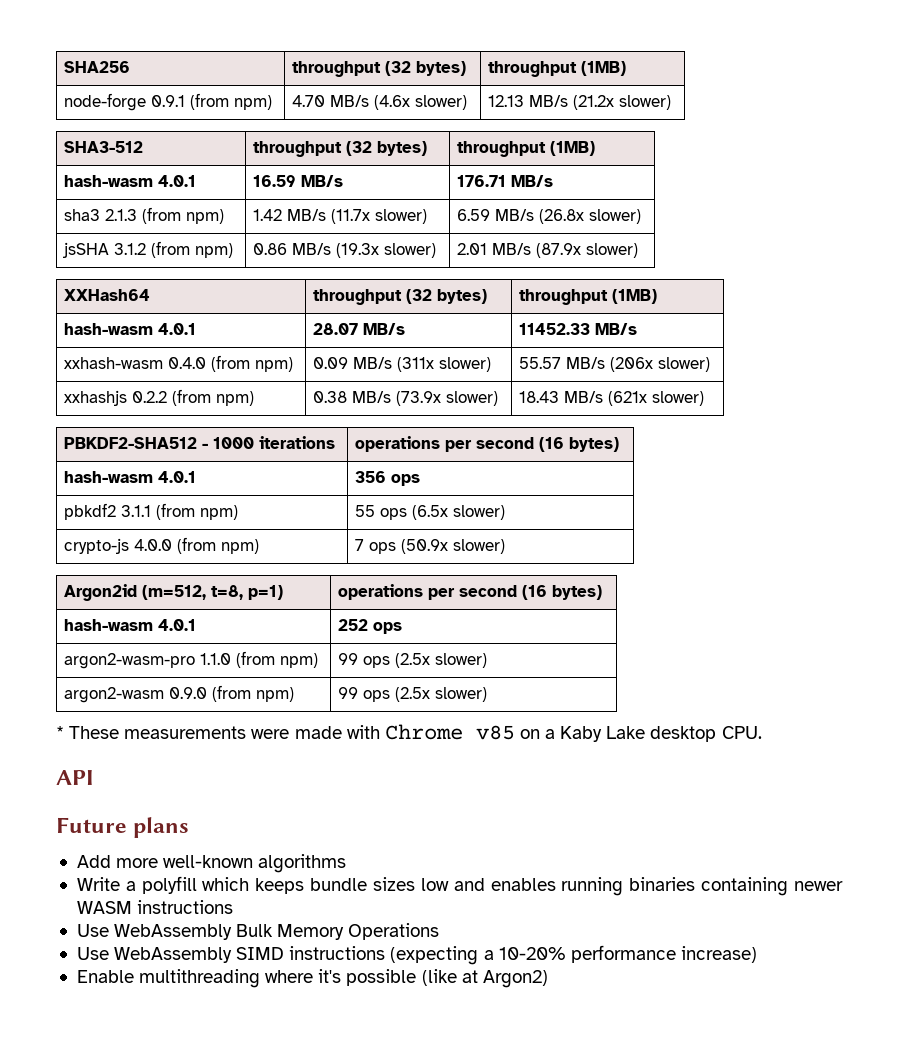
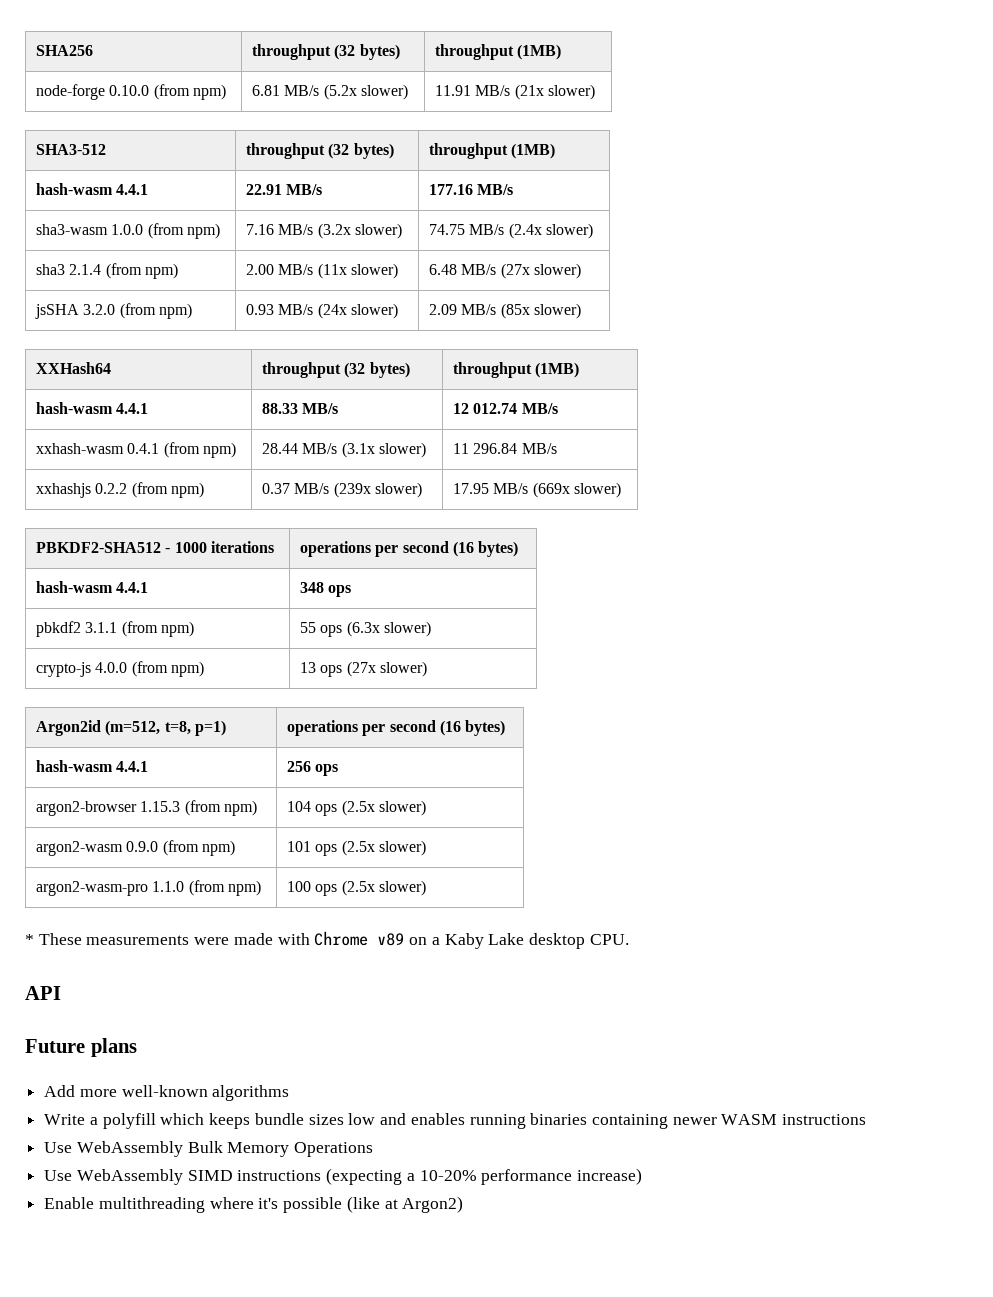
- node-forge 0.9.1 (from npm) | 4.70 MB/s (4.6x slower) | 12.13 MB/s (21.2x slower)
+ node-forge 0.10.0 (from npm) | 6.81 MB/s (5.2x slower) | 11.91 MB/s (21x slower)
- hash-wasm 4.0.1 | 16.59 MB/s | 176.71 MB/s
- sha3 2.1.3 (from npm) | 1.42 MB/s (11.7x slower) | 6.59 MB/s (26.8x slower)
+ hash-wasm 4.4.1 | 22.91 MB/s | 177.16 MB/s
+ sha3-wasm 1.0.0 (from npm) | 7.16 MB/s (3.2x slower) | 74.75 MB/s (2.4x slower)
+ sha3 2.1.4 (from npm) | 2.00 MB/s (11x slower) | 6.48 MB/s (27x slower)
- jsSHA 3.1.2 (from npm) | 0.86 MB/s (19.3x slower) | 2.01 MB/s (87.9x slower)
+ jsSHA 3.2.0 (from npm) | 0.93 MB/s (24x slower) | 2.09 MB/s (85x slower)
- hash-wasm 4.0.1 | 28.07 MB/s | 11452.33 MB/s
+ hash-wasm 4.4.1 | 88.33 MB/s | 12 012.74 MB/s
- xxhash-wasm 0.4.0 (from npm) | 0.09 MB/s (311x slower) | 55.57 MB/s (206x slower)
+ xxhash-wasm 0.4.1 (from npm) | 28.44 MB/s (3.1x slower) | 11 296.84 MB/s
- xxhashjs 0.2.2 (from npm) | 0.38 MB/s (73.9x slower) | 18.43 MB/s (621x slower)
+ xxhashjs 0.2.2 (from npm) | 0.37 MB/s (239x slower) | 17.95 MB/s (669x slower)
- hash-wasm 4.0.1 | 356 ops
+ hash-wasm 4.4.1 | 348 ops
- pbkdf2 3.1.1 (from npm) | 55 ops (6.5x slower)
+ pbkdf2 3.1.1 (from npm) | 55 ops (6.3x slower)
- crypto-js 4.0.0 (from npm) | 7 ops (50.9x slower)
+ crypto-js 4.0.0 (from npm) | 13 ops (27x slower)
- hash-wasm 4.0.1 | 252 ops
- argon2-wasm-pro 1.1.0 (from npm) | 99 ops (2.5x slower)
+ hash-wasm 4.4.1 | 256 ops
+ argon2-browser 1.15.3 (from npm) | 104 ops (2.5x slower)
- argon2-wasm 0.9.0 (from npm) | 99 ops (2.5x slower)
+ argon2-wasm 0.9.0 (from npm) | 101 ops (2.5x slower)
+ argon2-wasm-pro 1.1.0 (from npm) | 100 ops (2.5x slower)
- * These measurements were made with Chrome v85 on a Kaby Lake desktop CPU.
+ * These measurements were made with Chrome v89 on a Kaby Lake desktop CPU.

